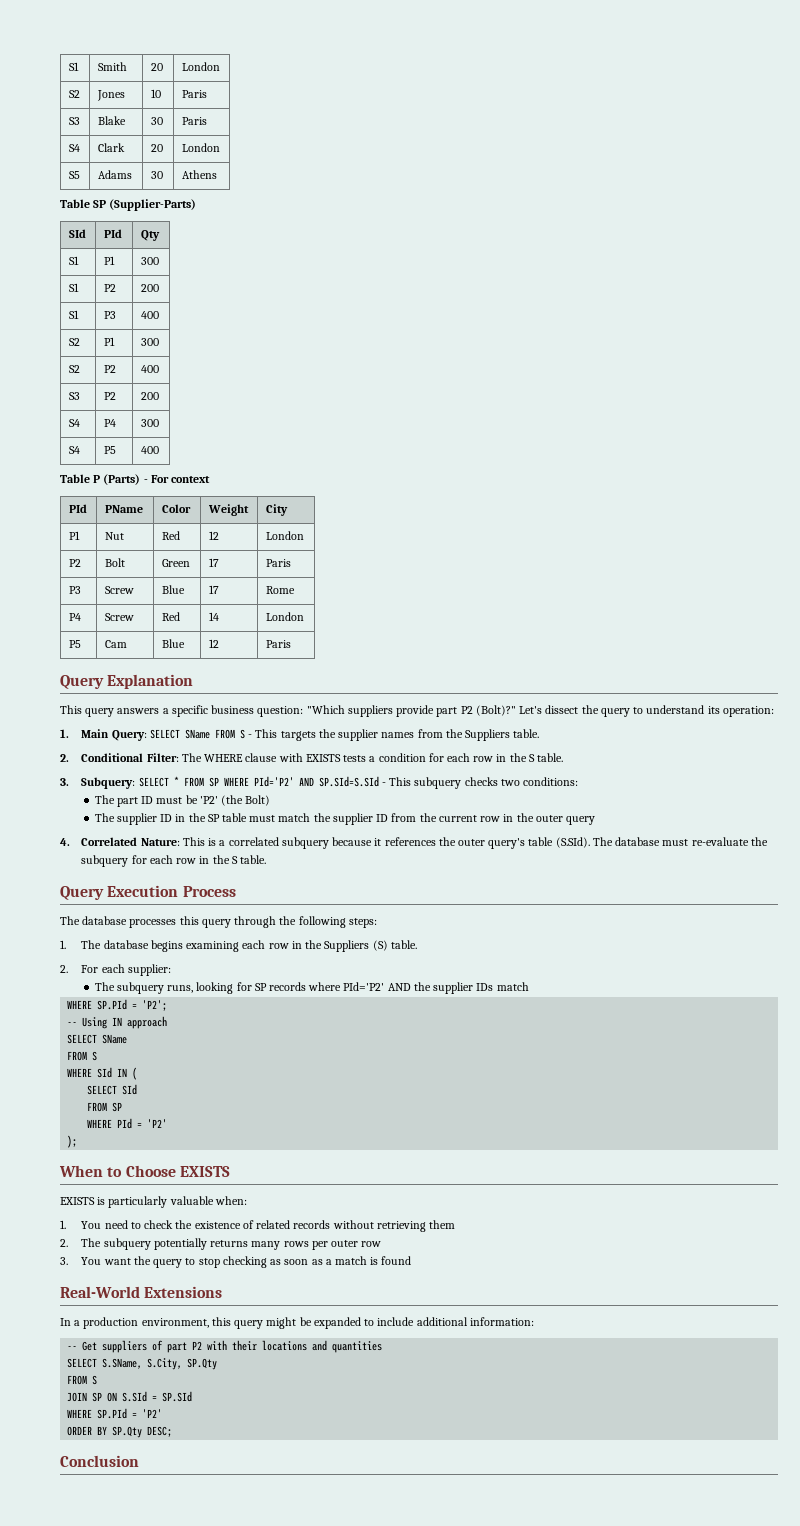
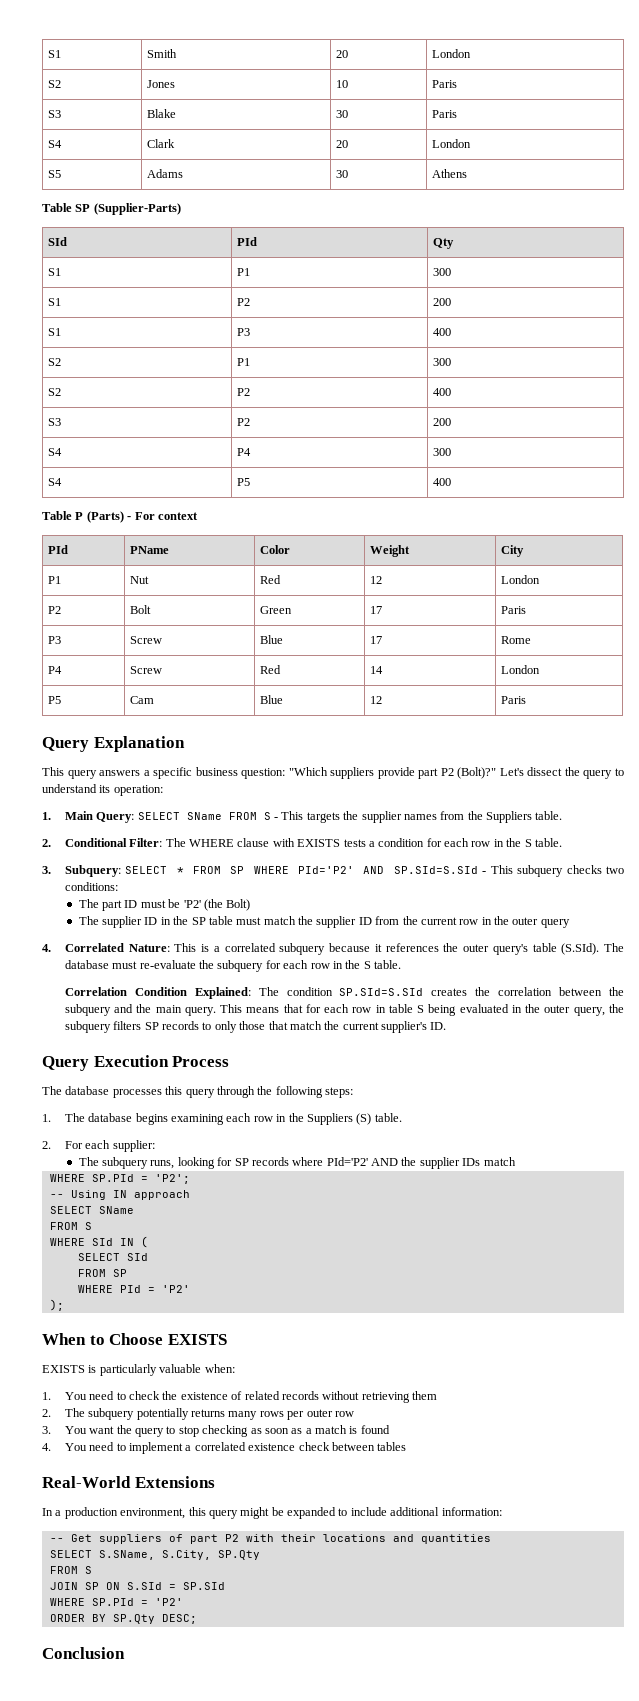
+ Correlation Condition Explained: The condition SP.SId=S.SId creates the correlation between the subquery and the main query. This means that for each row in table S being evaluated in the outer query, the subquery filters SP records to only those that match the current supplier's ID.
+ 4. You need to implement a correlated existence check between tables

